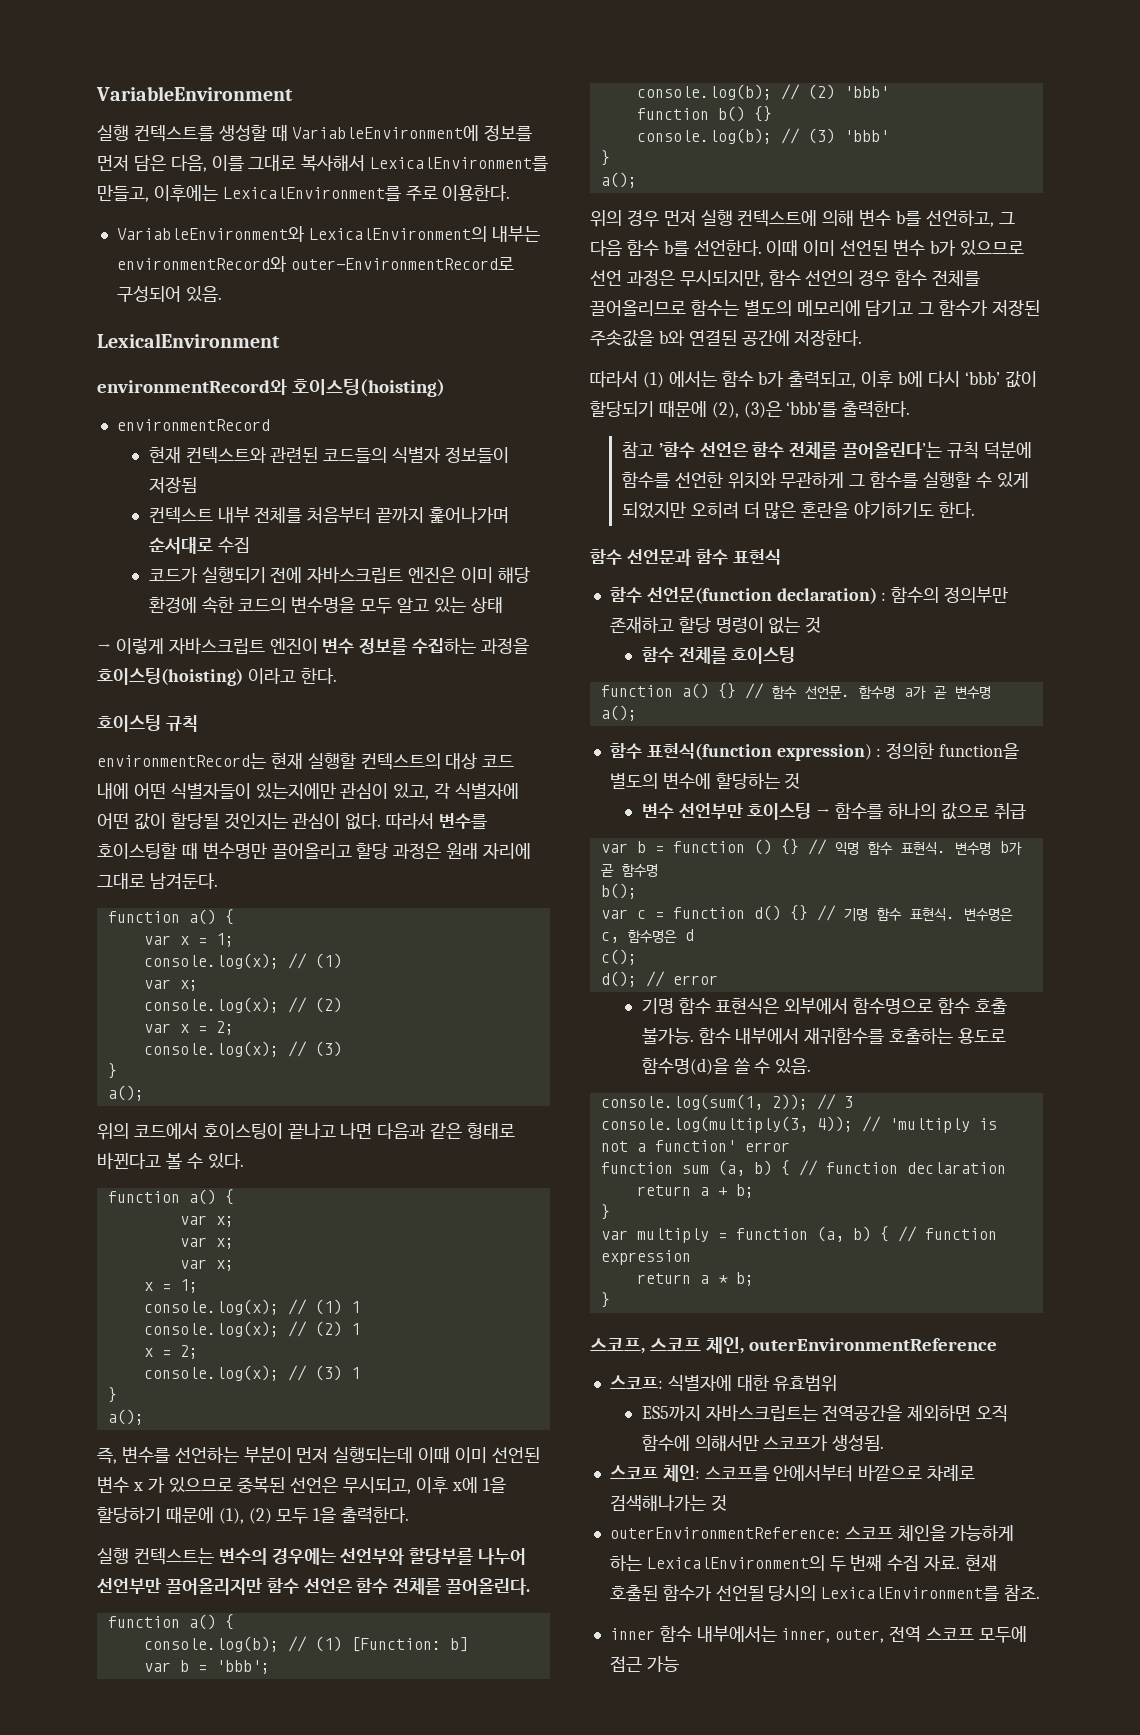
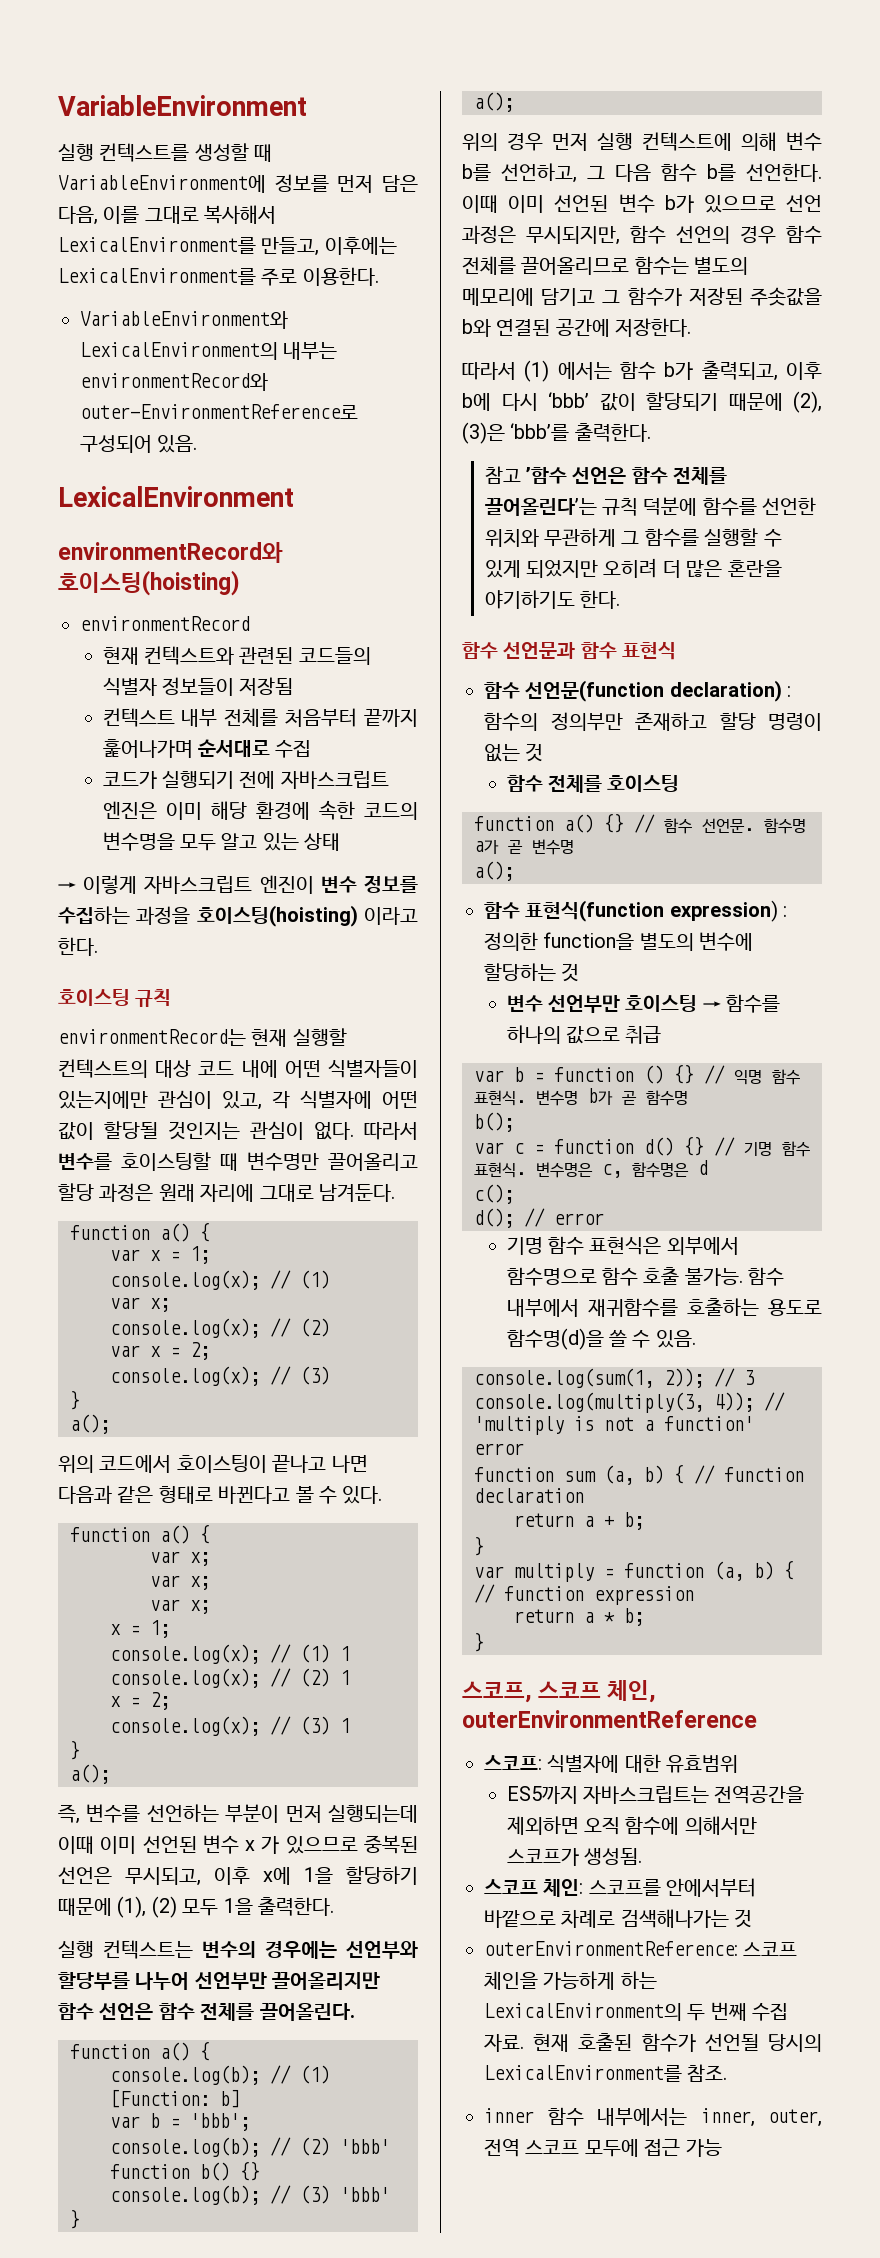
- VariableEnvironment와 LexicalEnvironment의 내부는 environmentRecord와 outer-EnvironmentRecord로 구성되어 있음.
+ VariableEnvironment와 LexicalEnvironment의 내부는 environmentRecord와 outer-EnvironmentReference로 구성되어 있음.

